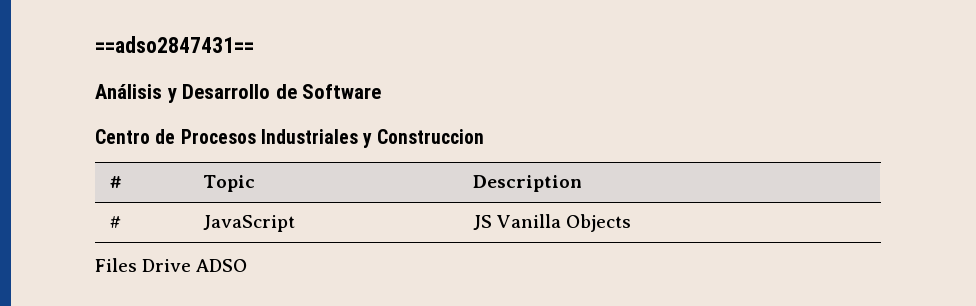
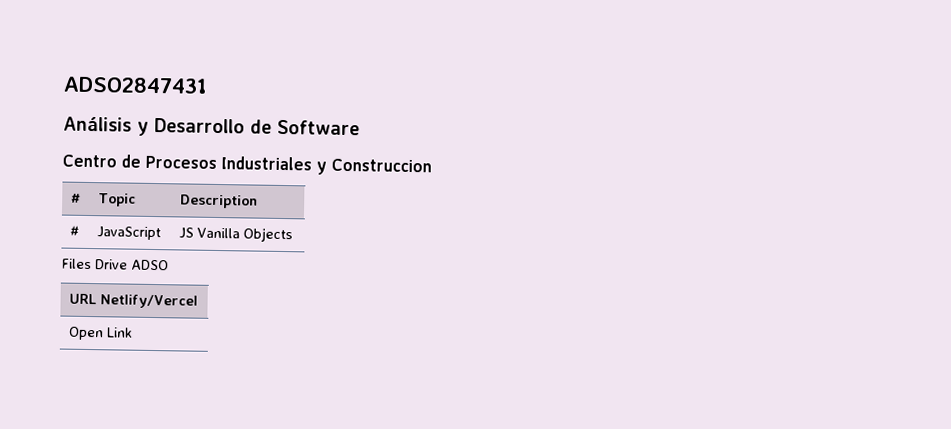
- ==adso2847431==
+ ADSO2847431
+ URL Netlify/Vercel
+ Open Link

